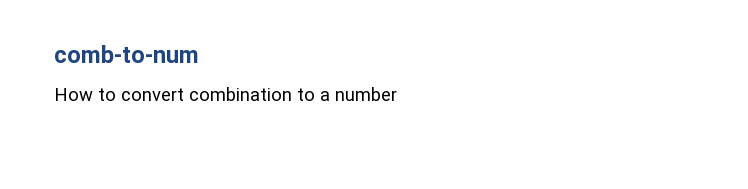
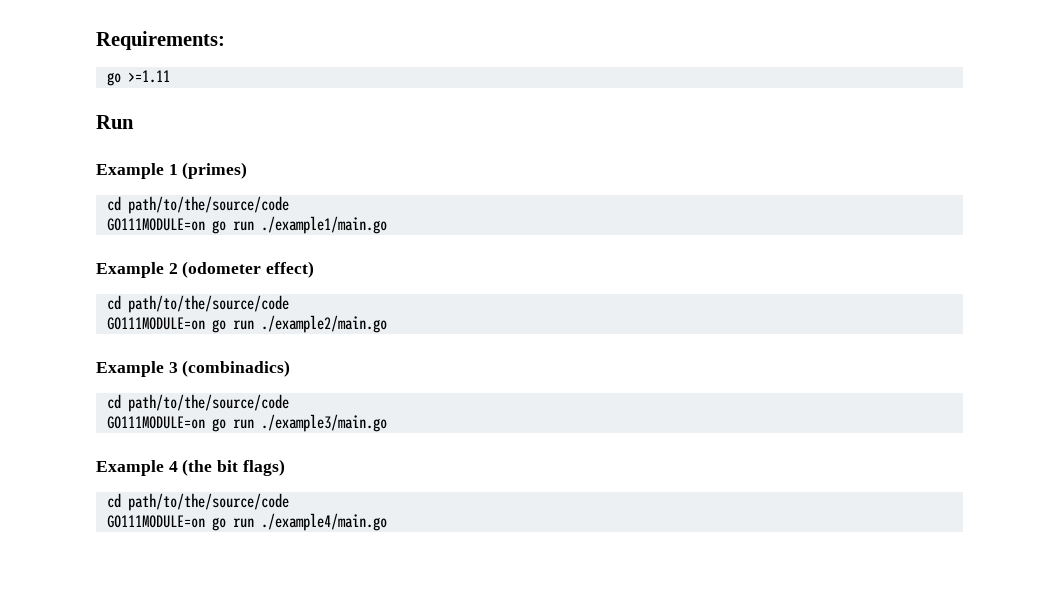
- comb-to-num
- How to convert combination to a number
+ Requirements:
+ go >=1.11
+ Run
+ Example 1 (primes)
+ cd path/to/the/source/code
+ GO111MODULE=on go run ./example1/main.go
+ Example 2 (odometer effect)
+ cd path/to/the/source/code
+ GO111MODULE=on go run ./example2/main.go
+ Example 3 (combinadics)
+ cd path/to/the/source/code
+ GO111MODULE=on go run ./example3/main.go
+ Example 4 (the bit flags)
+ cd path/to/the/source/code
+ GO111MODULE=on go run ./example4/main.go

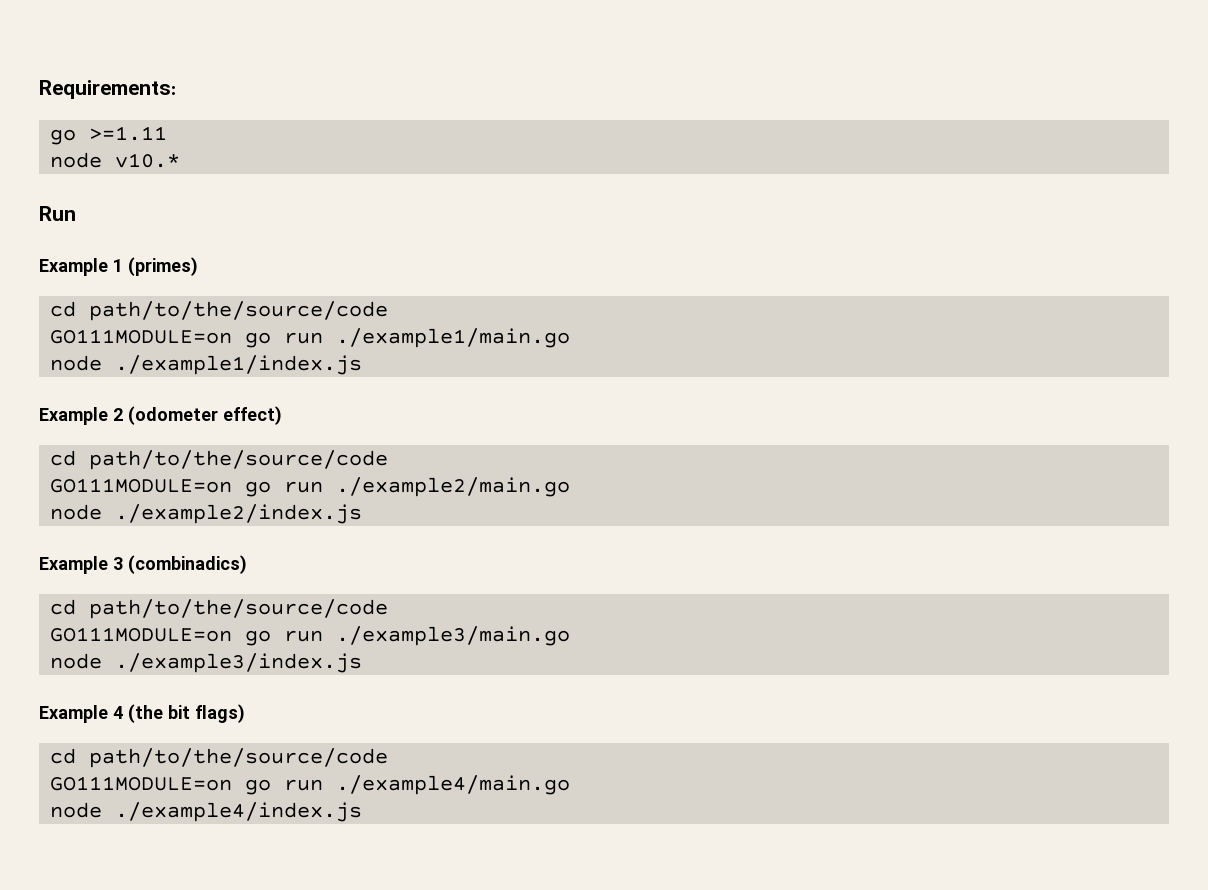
+ node v10.*
+ node ./example1/index.js
+ node ./example2/index.js
+ node ./example3/index.js
+ node ./example4/index.js

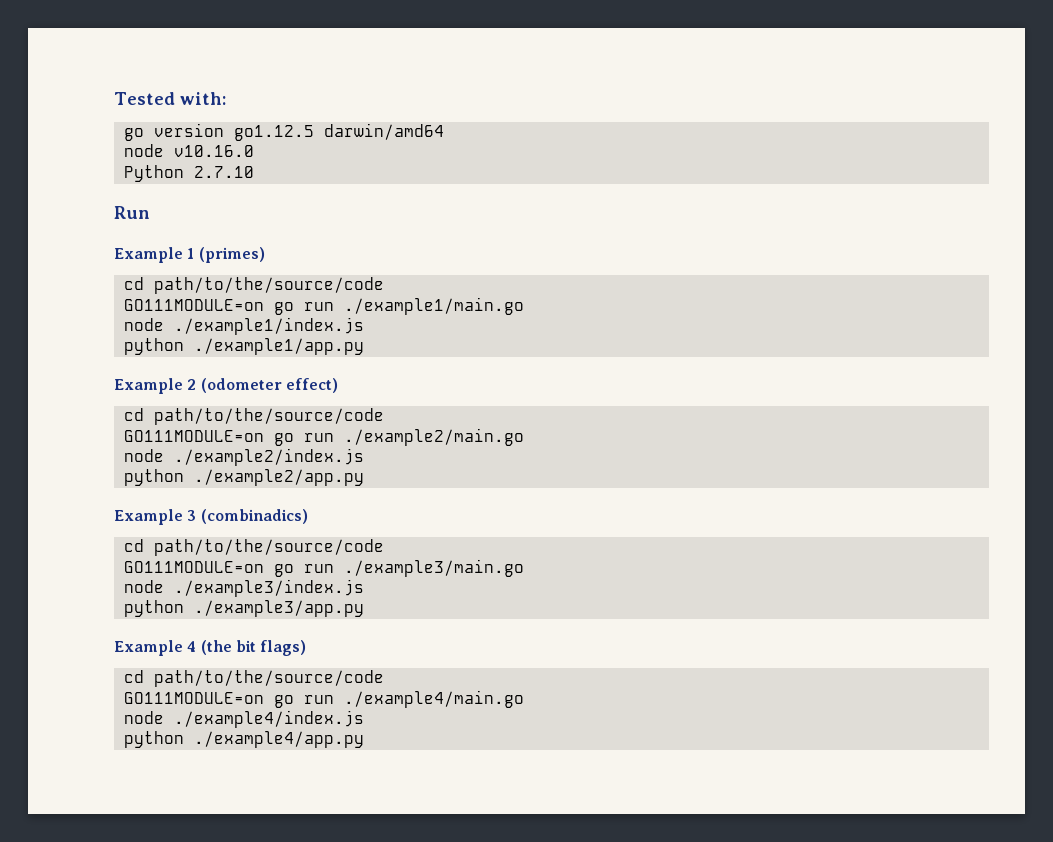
- Requirements:
- go >=1.11
- node v10.*
+ Tested with:
+ go version go1.12.5 darwin/amd64
+ node v10.16.0
+ Python 2.7.10
+ python ./example1/app.py
+ python ./example2/app.py
+ python ./example3/app.py
+ python ./example4/app.py

